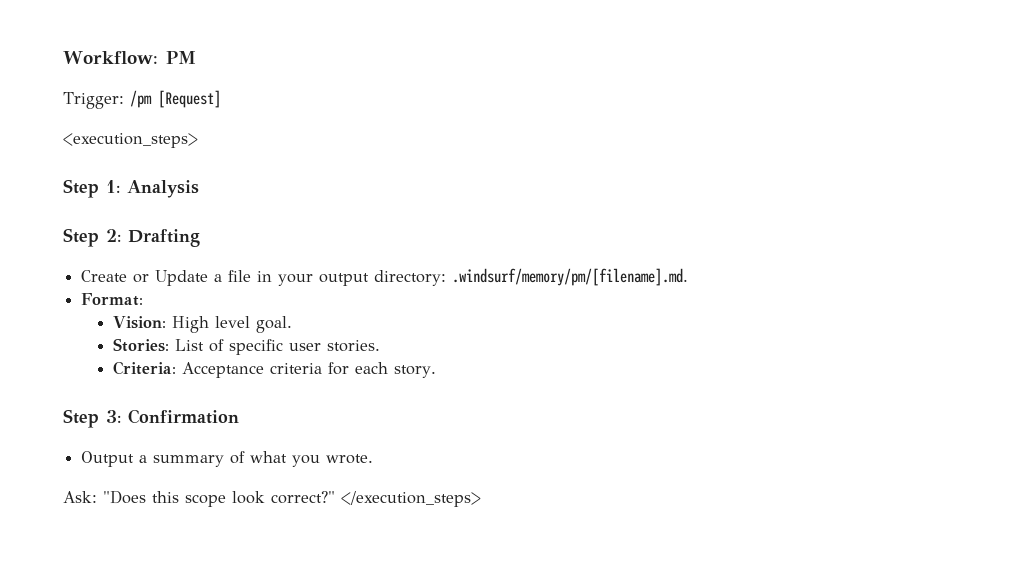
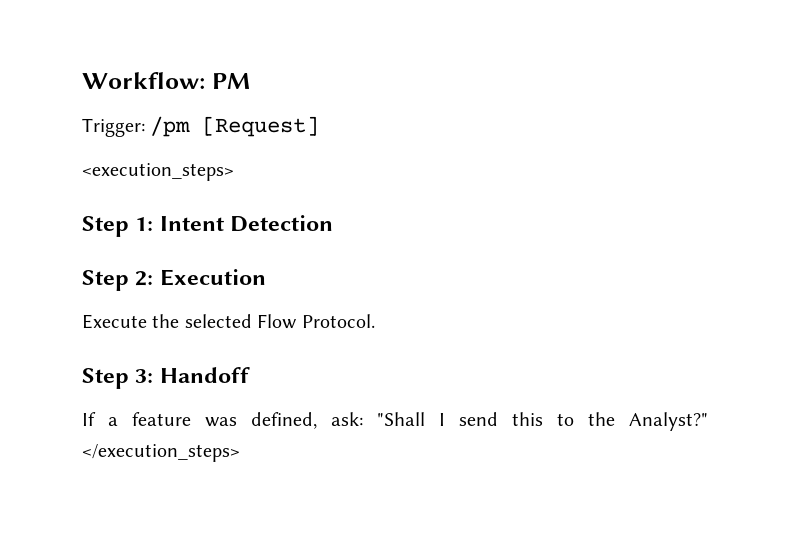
- Step 1: Analysis
+ Step 1: Intent Detection
- Step 2: Drafting
- Create or Update a file in your output directory: .windsurf/memory/pm/[filename].md.
- Format:
- Vision: High level goal.
- Stories: List of specific user stories.
- Criteria: Acceptance criteria for each story.
- Step 3: Confirmation
- Output a summary of what you wrote.
- Ask: "Does this scope look correct?"
+ Step 2: Execution
+ Execute the selected Flow Protocol.
+ Step 3: Handoff
+ If a feature was defined, ask: "Shall I send this to the Analyst?"

